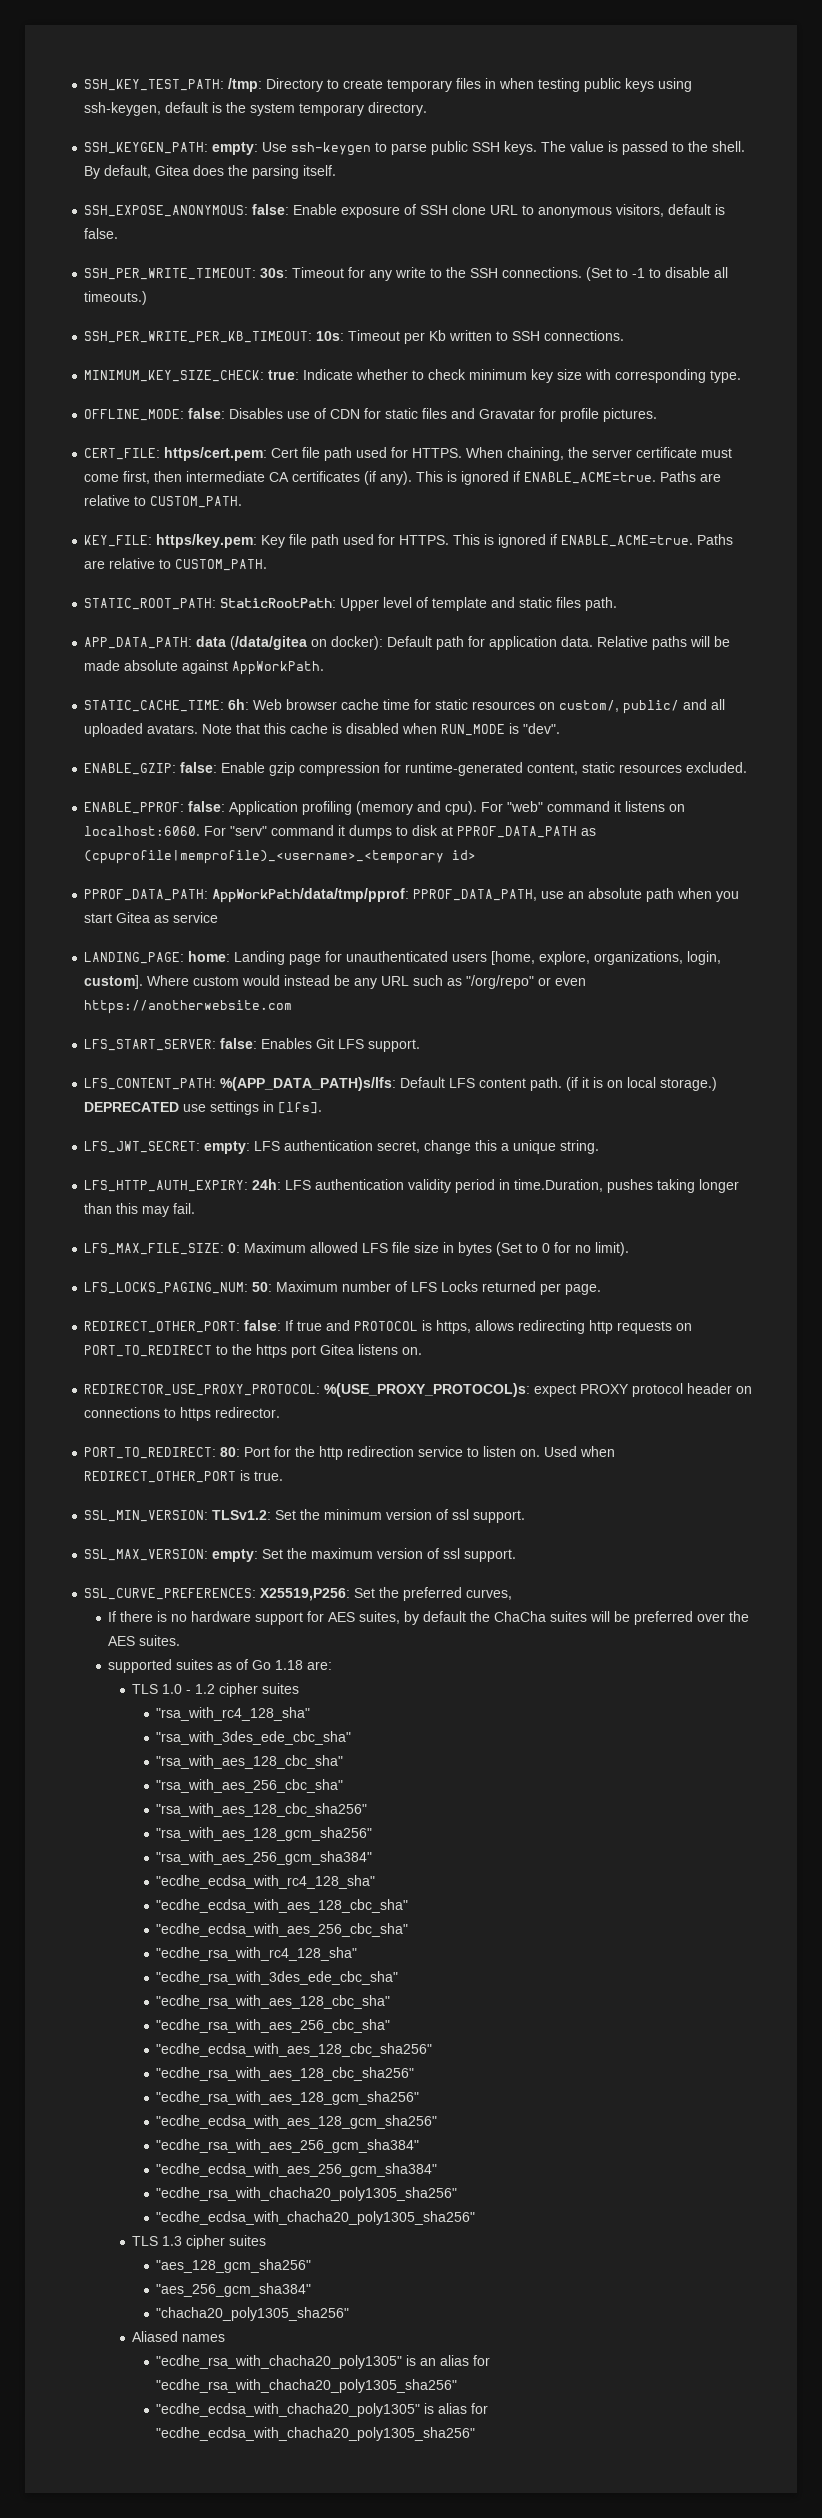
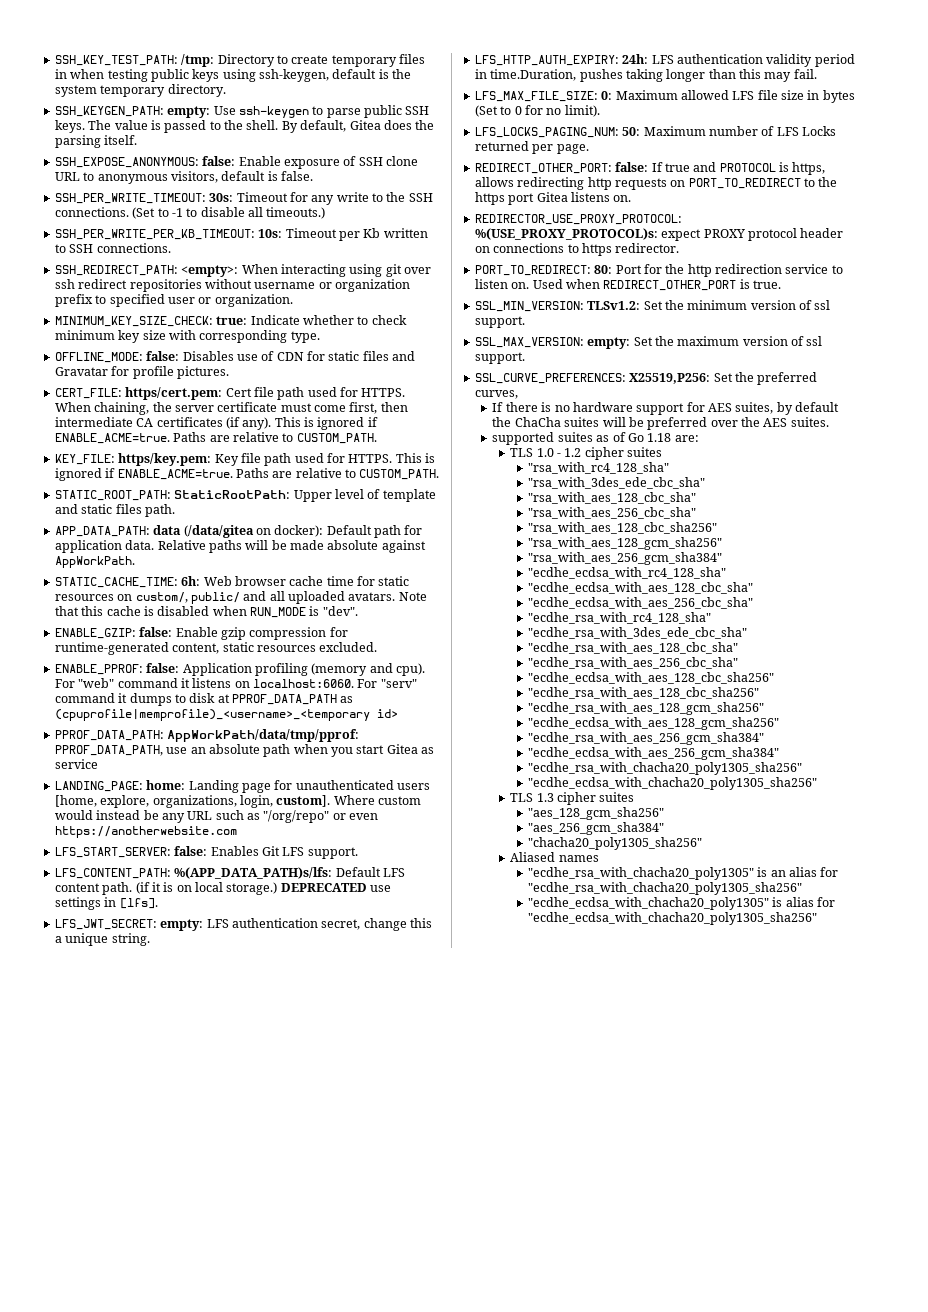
+ SSH_REDIRECT_PATH: <empty>: When interacting using git over ssh redirect repositories without username or organization prefix to specified user or organization.

